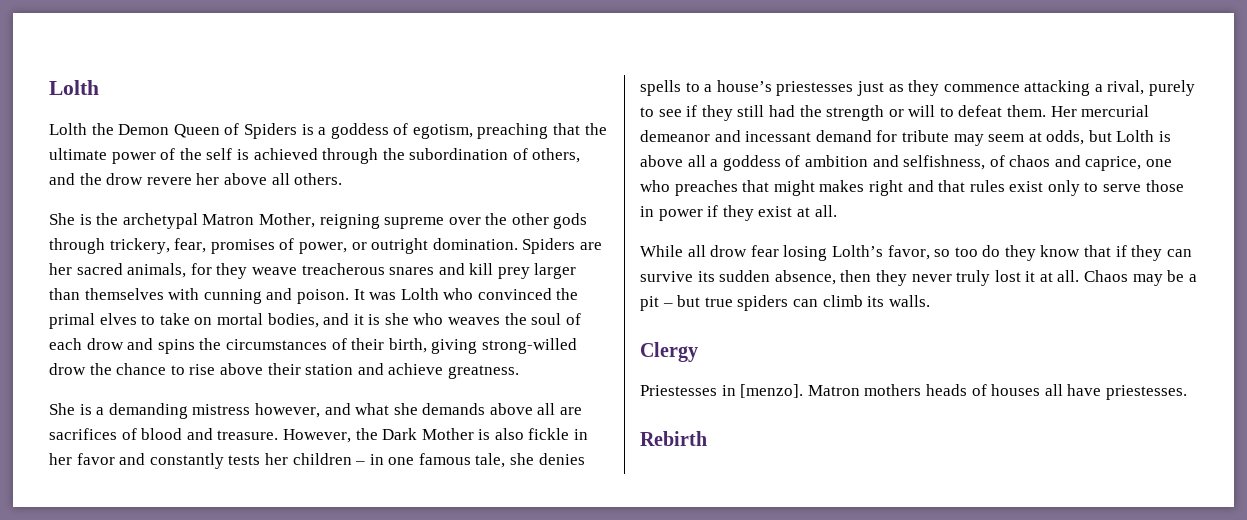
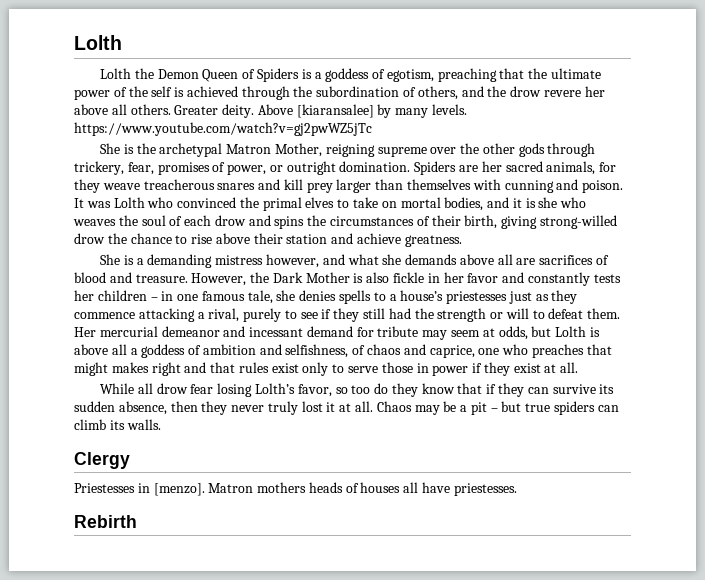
+ Greater deity. Above [kiaransalee] by many levels. https://www.youtube.com/watch?v=gj2pwWZ5jTc

